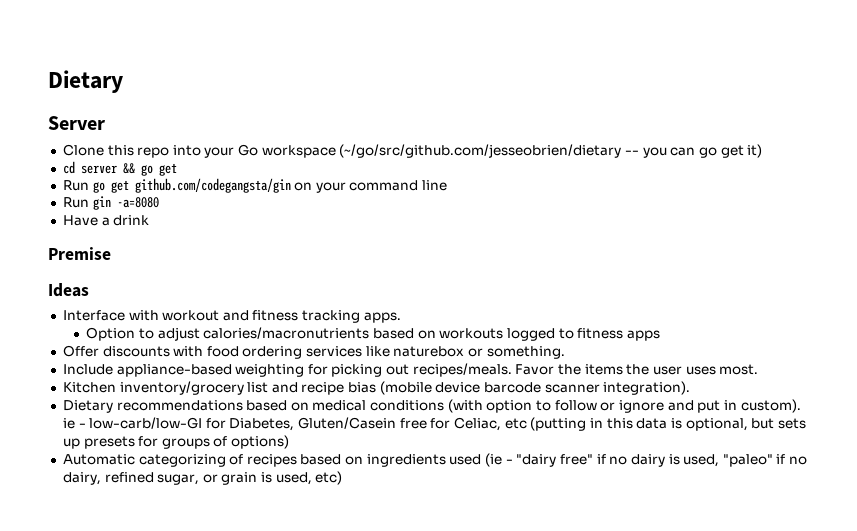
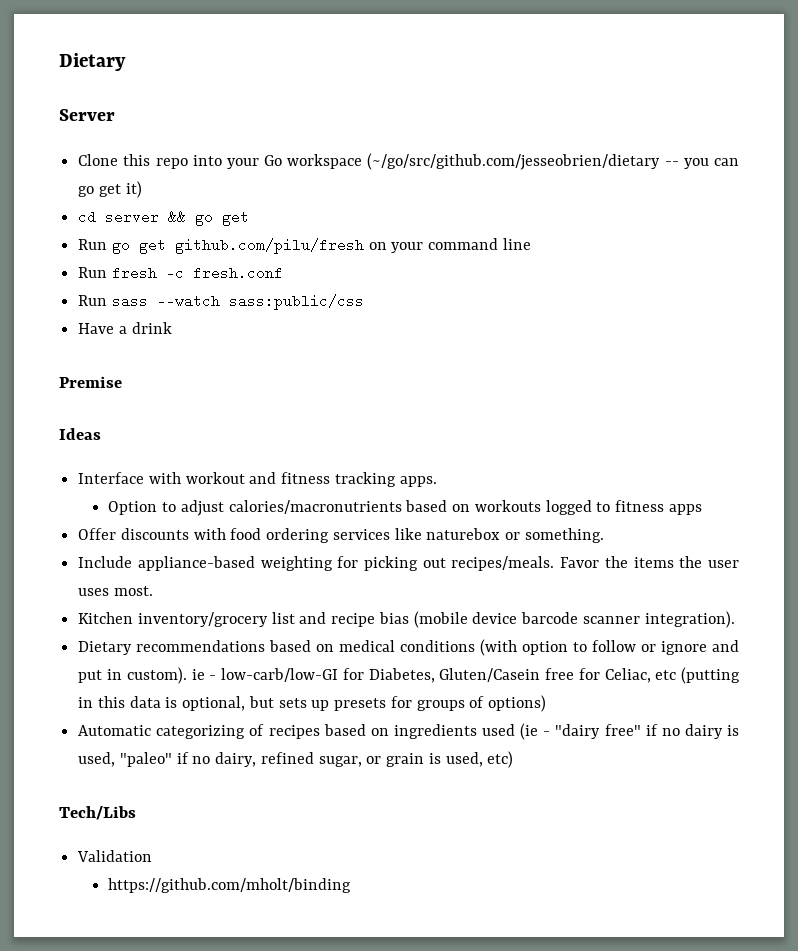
- Run go get github.com/codegangsta/gin on your command line
+ Run go get github.com/pilu/fresh on your command line
- Run gin -a=8080
+ Run fresh -c fresh.conf
+ Run sass --watch sass:public/css
+ Tech/Libs
+ Validation
+ https://github.com/mholt/binding

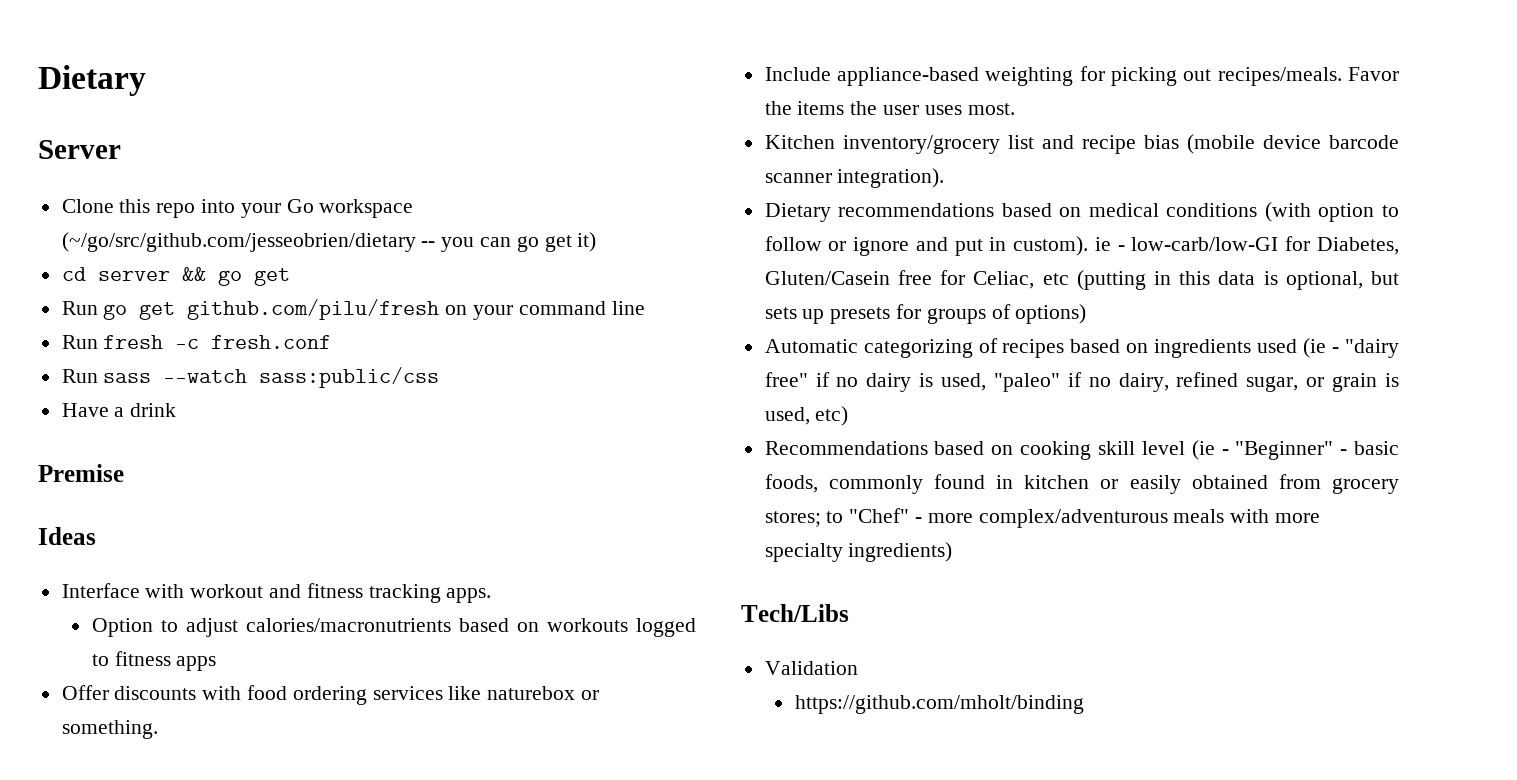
+ Recommendations based on cooking skill level (ie - "Beginner" - basic foods, commonly found in kitchen or easily obtained from grocery stores; to "Chef" - more complex/adventurous meals with more specialty ingredients)

